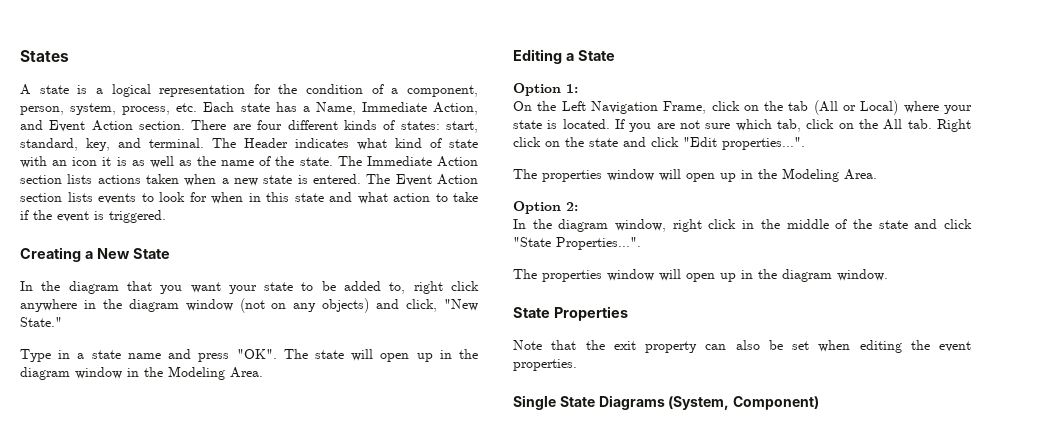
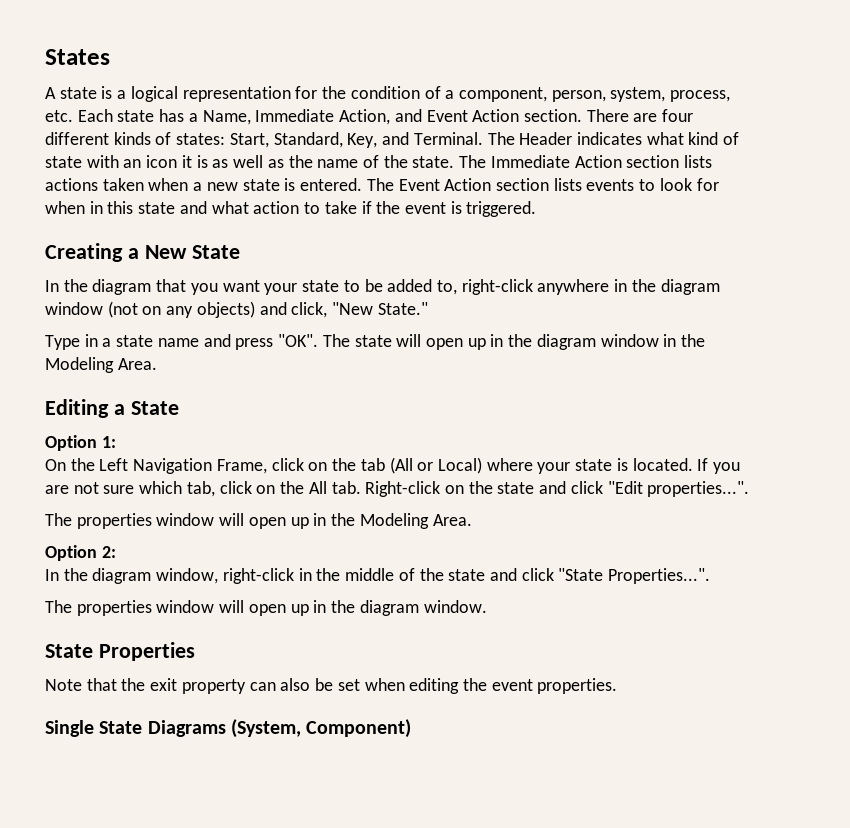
- There are four different kinds of states: start, standard, key, and terminal.
+ There are four different kinds of states: Start, Standard, Key, and Terminal.
- In the diagram that you want your state to be added to, right click anywhere in the diagram window (not on any objects) and click, "New State."
+ In the diagram that you want your state to be added to, right-click anywhere in the diagram window (not on any objects) and click, "New State."
- If you are not sure which tab, click on the All tab. Right click on the state and click "Edit properties...".
+ If you are not sure which tab, click on the All tab. Right-click on the state and click "Edit properties...".
- In the diagram window, right click in the middle of the state and click "State Properties...".
+ In the diagram window, right-click in the middle of the state and click "State Properties...".

